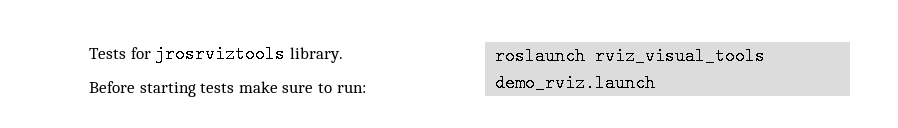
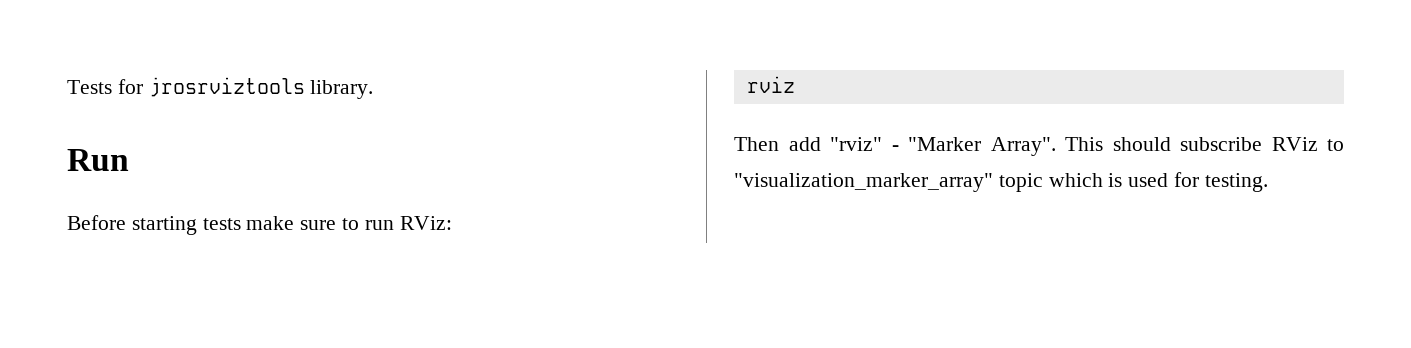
+ Run
- Before starting tests make sure to run:
- roslaunch rviz_visual_tools demo_rviz.launch
+ Before starting tests make sure to run RViz:
+ rviz
+ Then add "rviz" - "Marker Array". This should subscribe RViz to "visualization_marker_array" topic which is used for testing.

